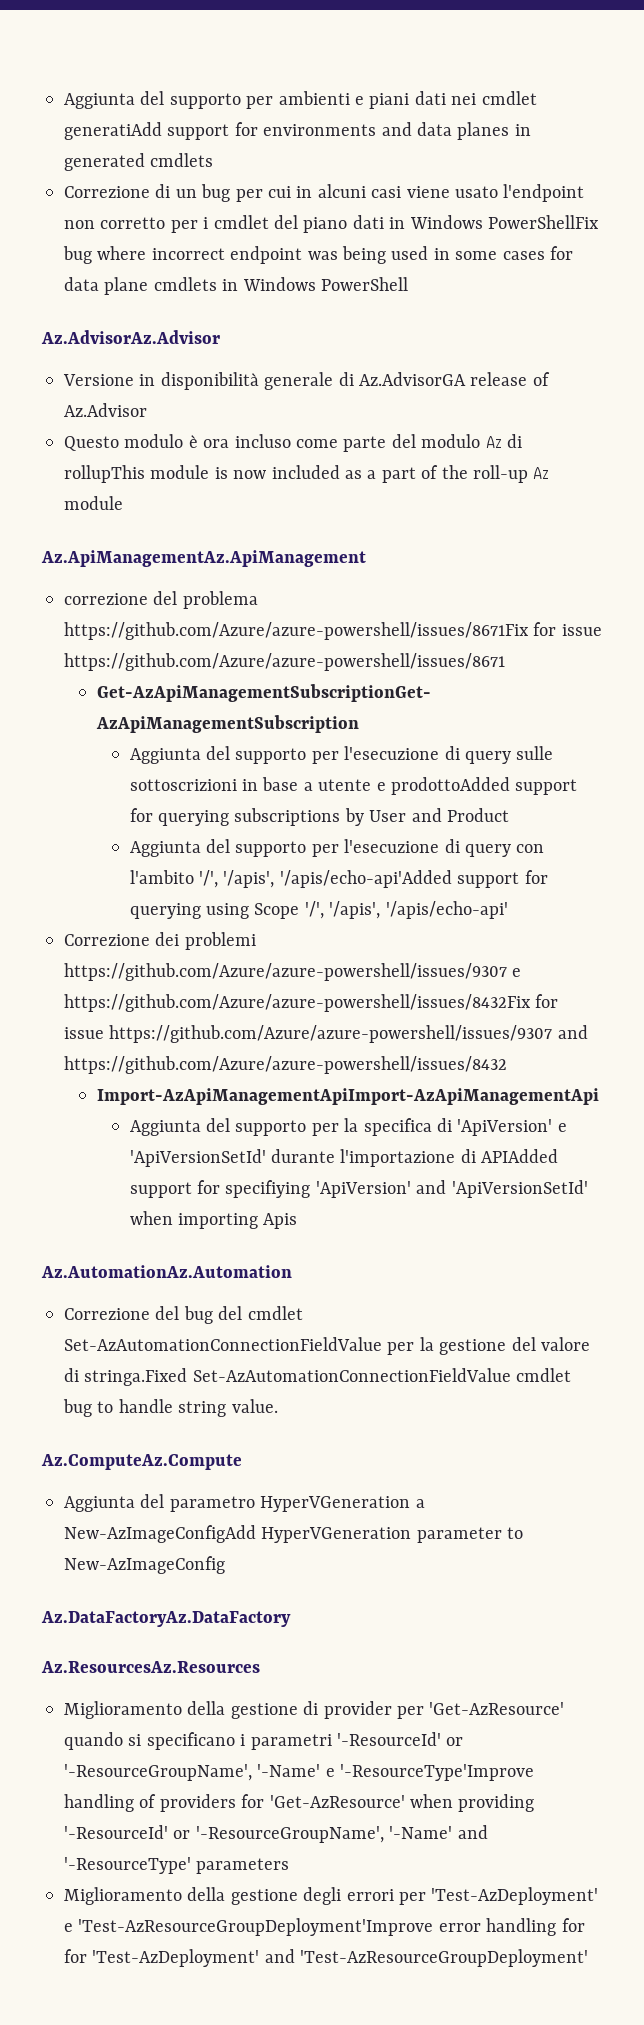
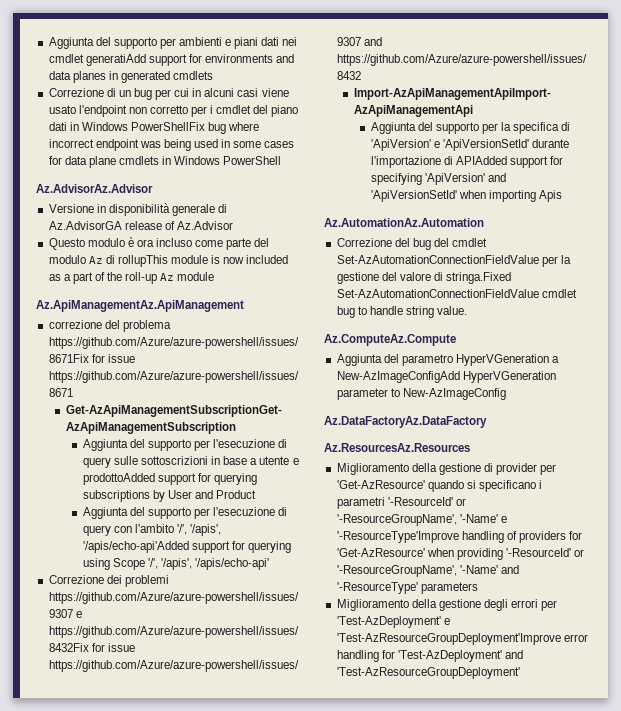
- Aggiunta del supporto per la specifica di 'ApiVersion' e 'ApiVersionSetId' durante l'importazione di APIAdded support for specifiying 'ApiVersion' and 'ApiVersionSetId' when importing Apis
+ Aggiunta del supporto per la specifica di 'ApiVersion' e 'ApiVersionSetId' durante l'importazione di APIAdded support for specifying 'ApiVersion' and 'ApiVersionSetId' when importing Apis
- Miglioramento della gestione degli errori per 'Test-AzDeployment' e 'Test-AzResourceGroupDeployment'Improve error handling for for 'Test-AzDeployment' and 'Test-AzResourceGroupDeployment'
+ Miglioramento della gestione degli errori per 'Test-AzDeployment' e 'Test-AzResourceGroupDeployment'Improve error handling for 'Test-AzDeployment' and 'Test-AzResourceGroupDeployment'

